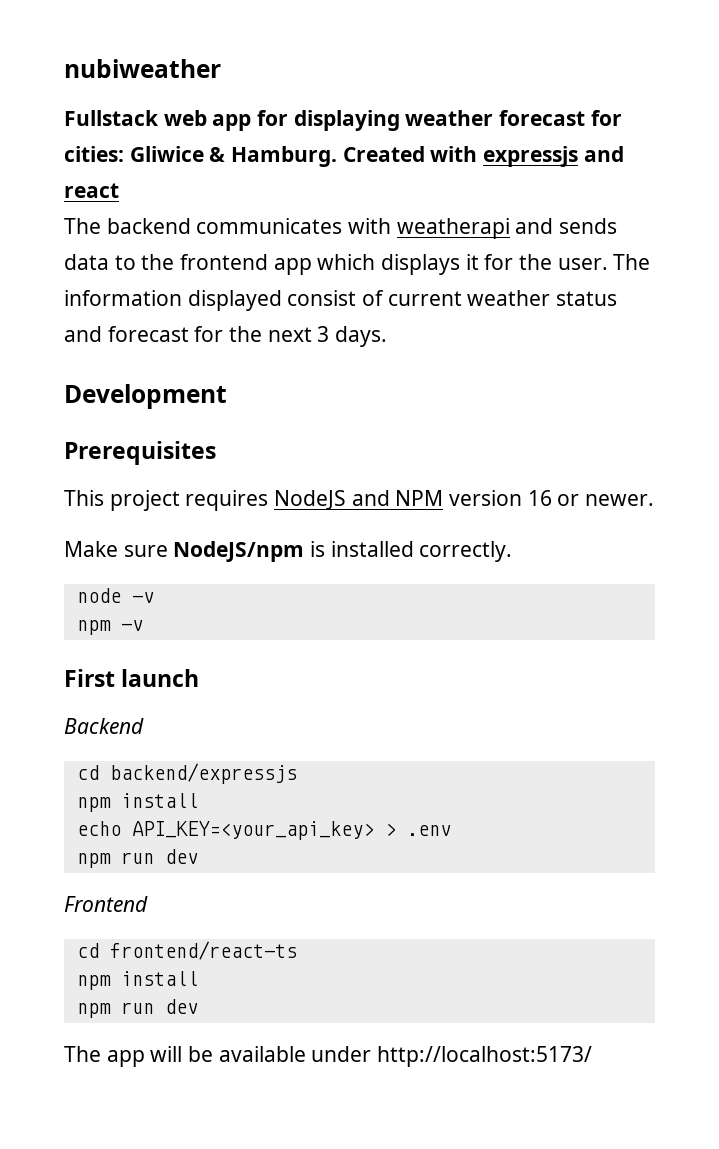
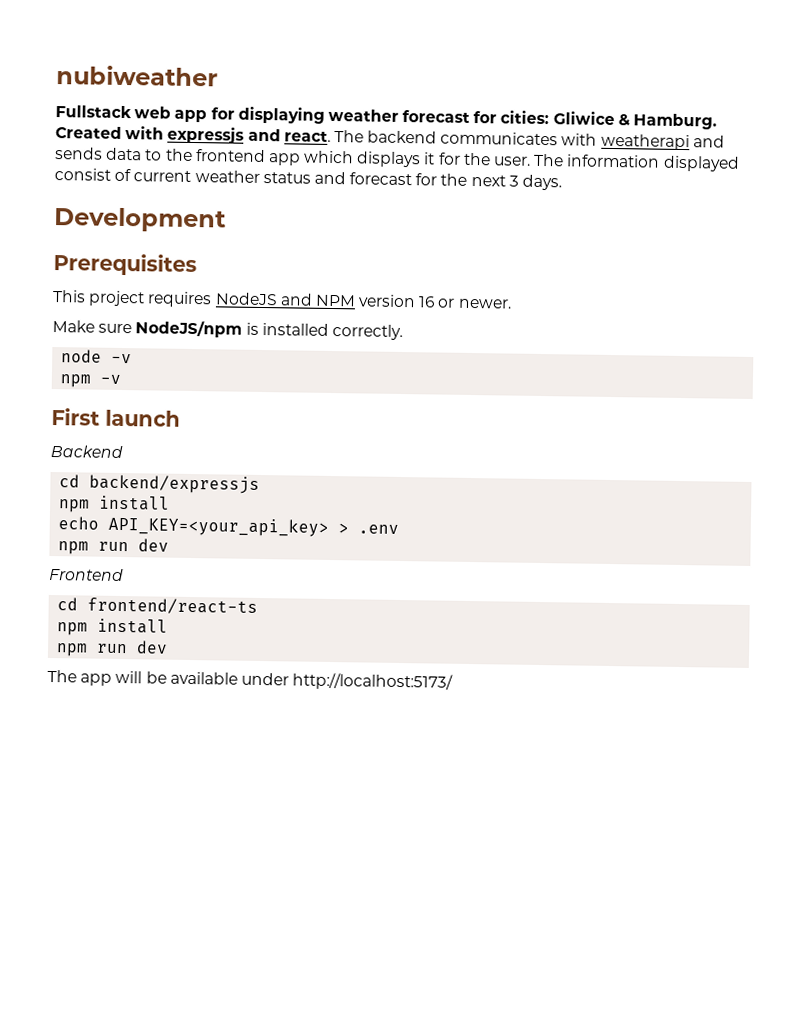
- Created with expressjs and react
- The backend communicates with weatherapi and sends data to the frontend app which displays it for the user.
+ Created with expressjs and react. The backend communicates with weatherapi and sends data to the frontend app which displays it for the user.

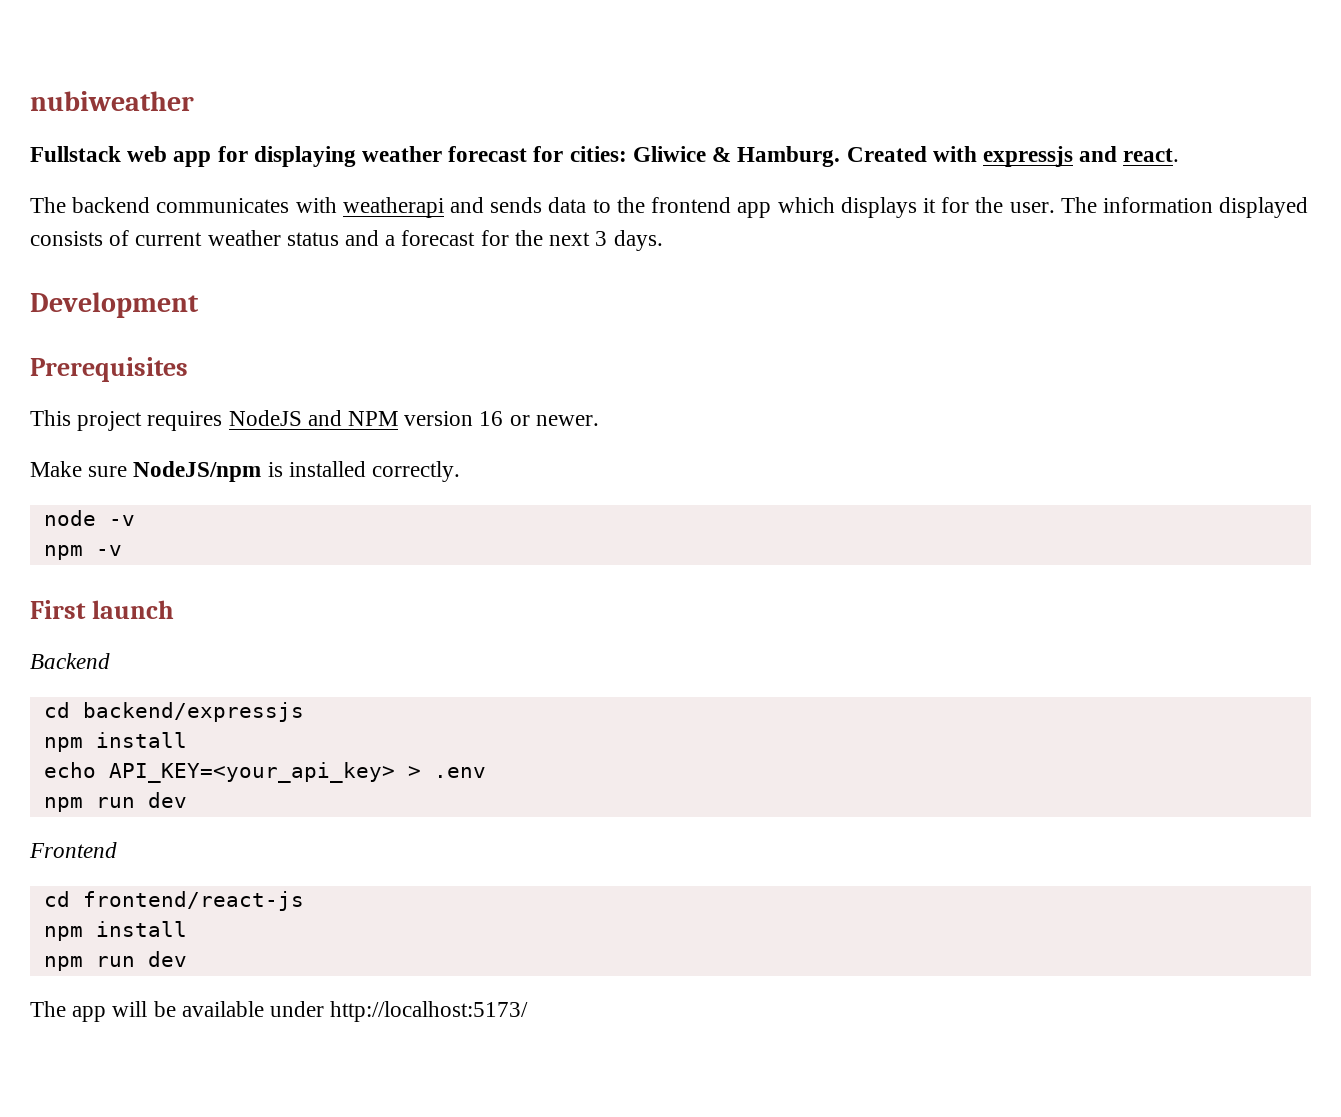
- Created with expressjs and react. The backend communicates with weatherapi and sends data to the frontend app which displays it for the user.
+ Created with expressjs and react.
+ The backend communicates with weatherapi and sends data to the frontend app which displays it for the user.
- The information displayed consist of current weather status and forecast for the next 3 days.
+ The information displayed consists of current weather status and a forecast for the next 3 days.
- cd frontend/react-ts
+ cd frontend/react-js

